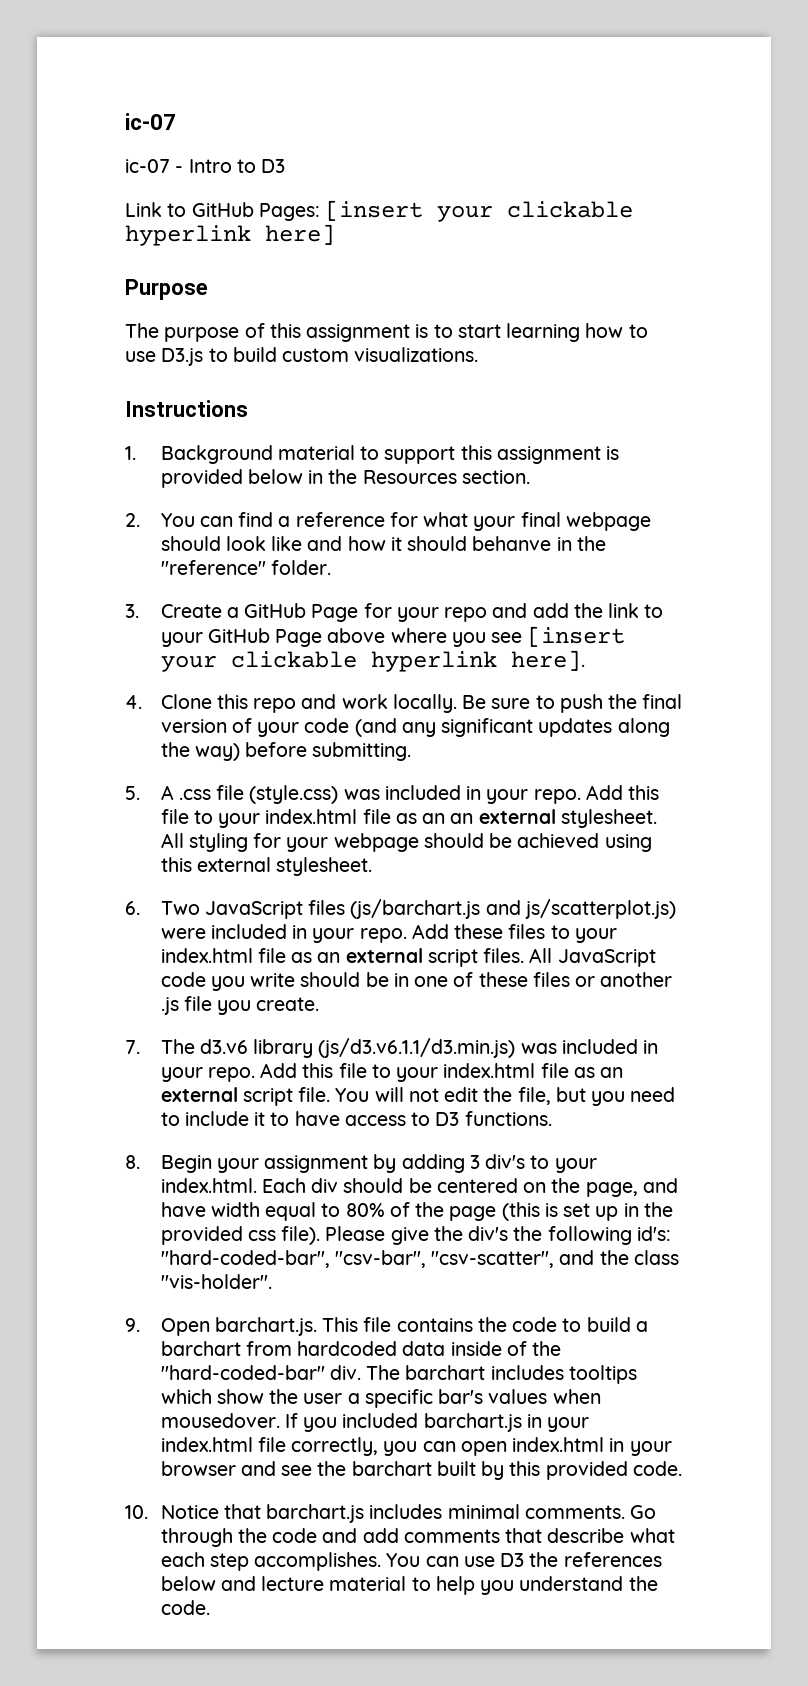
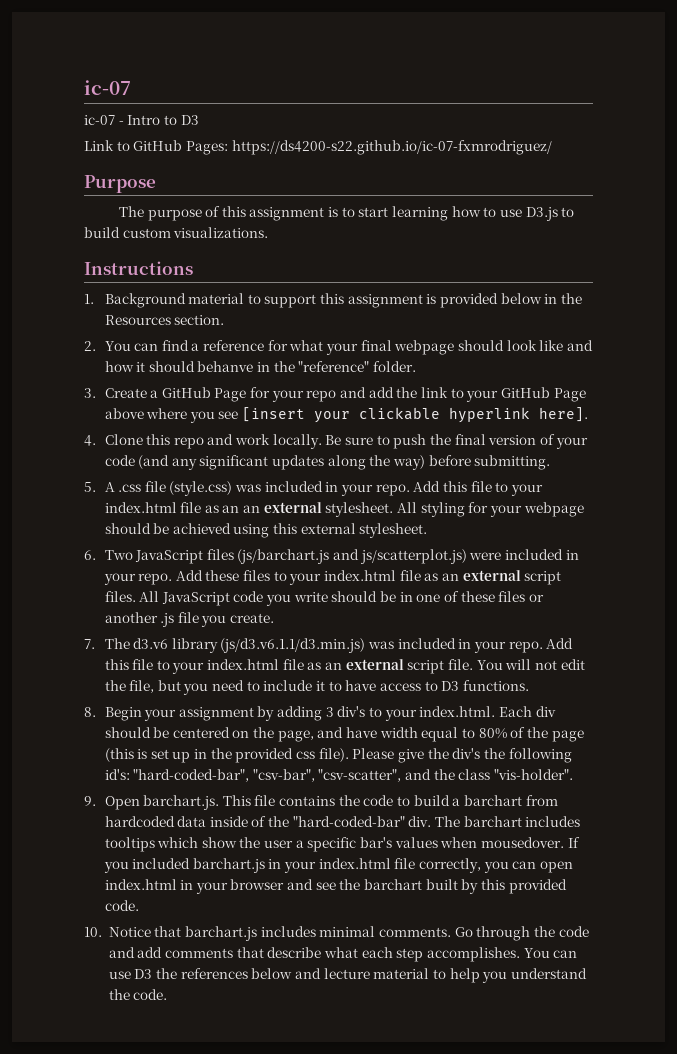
- Link to GitHub Pages: [insert your clickable hyperlink here]
+ Link to GitHub Pages: https://ds4200-s22.github.io/ic-07-fxmrodriguez/

